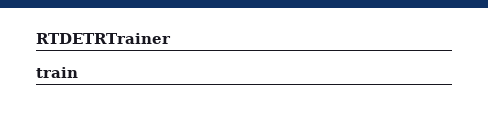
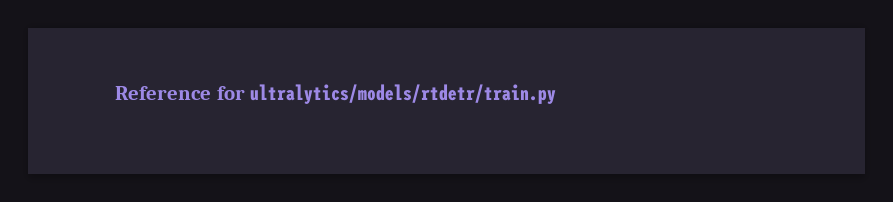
- RTDETRTrainer
- train
+ Reference for ultralytics/models/rtdetr/train.py

